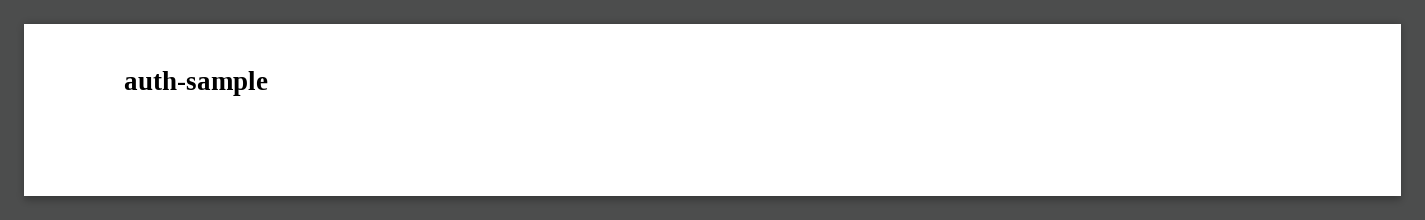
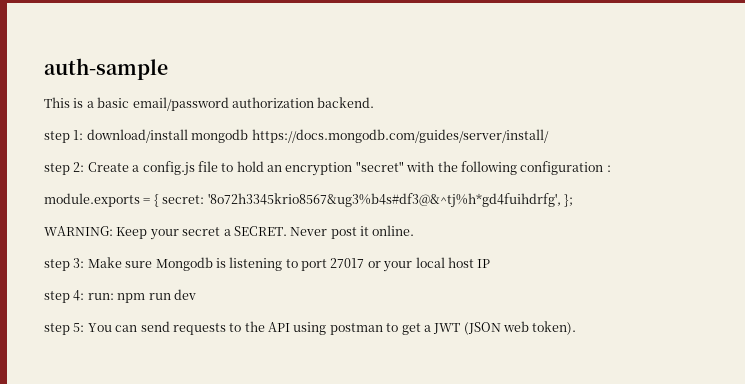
+ This is a basic email/password authorization backend.
+ step 1: download/install mongodb https://docs.mongodb.com/guides/server/install/
+ step 2: Create a config.js file to hold an encryption "secret" with the following configuration :
+ module.exports = { secret: '8o72h3345krio8567&ug3%b4s#df3@&^tj%h*gd4fuihdrfg', };
+ WARNING: Keep your secret a SECRET. Never post it online.
+ step 3: Make sure Mongodb is listening to port 27017 or your local host IP
+ step 4: run: npm run dev
+ step 5: You can send requests to the API using postman to get a JWT (JSON web token).

